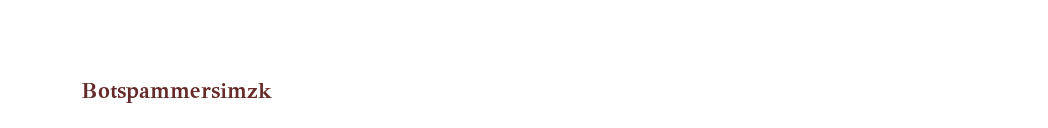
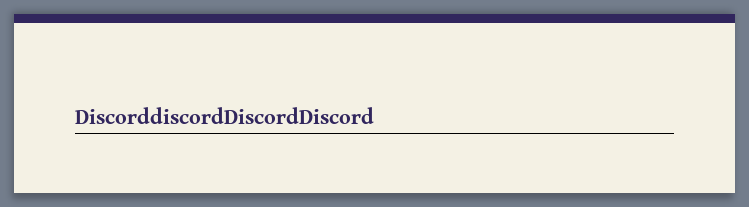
- Botspammersimzk
+ DiscorddiscordDiscordDiscord

